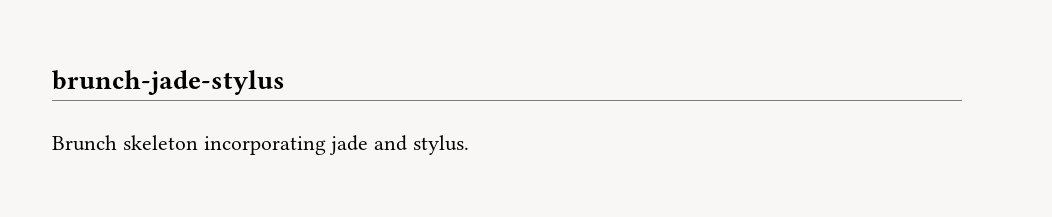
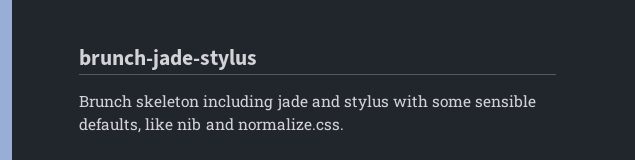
- Brunch skeleton incorporating jade and stylus.
+ Brunch skeleton including jade and stylus with some sensible defaults, like nib and normalize.css.

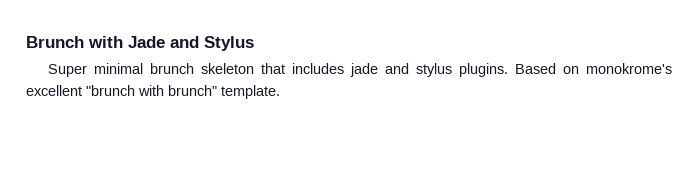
- brunch-jade-stylus
- Brunch skeleton including jade and stylus with some sensible defaults, like nib and normalize.css.
+ Brunch with Jade and Stylus
+ Super minimal brunch skeleton that includes jade and stylus plugins. Based on monokrome's excellent "brunch with brunch" template.

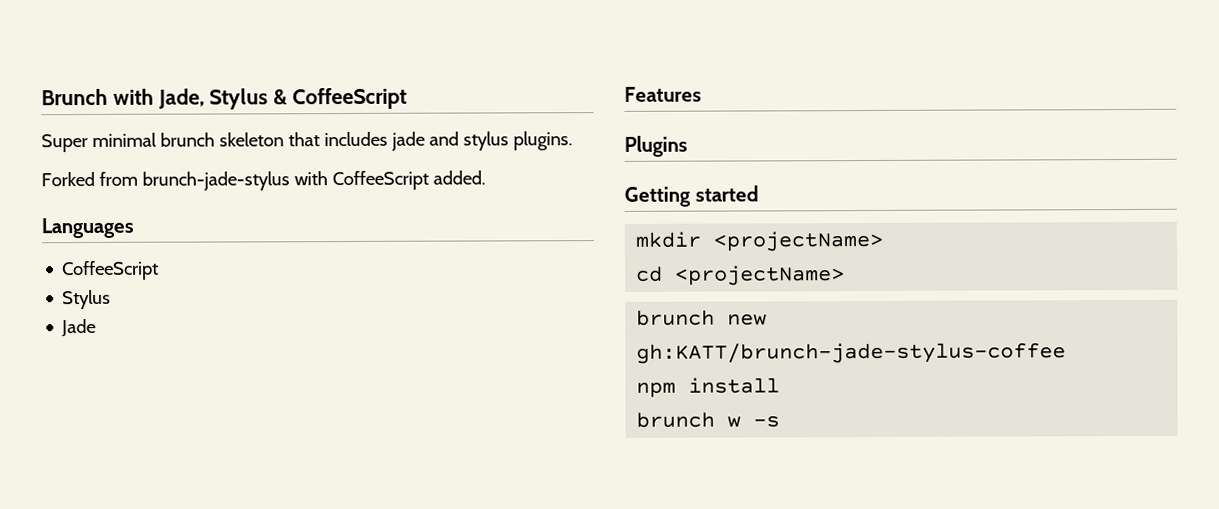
- Brunch with Jade and Stylus
+ Brunch with Jade, Stylus & CoffeeScript
- Super minimal brunch skeleton that includes jade and stylus plugins. Based on monokrome's excellent "brunch with brunch" template.
+ Super minimal brunch skeleton that includes jade and stylus plugins.
+ Forked from brunch-jade-stylus with CoffeeScript added.
+ Languages
+ CoffeeScript
+ Stylus
+ Jade
+ Features
+ Plugins
+ Getting started
+ mkdir <projectName>
+ cd <projectName>
+ brunch new gh:KATT/brunch-jade-stylus-coffee
+ npm install
+ brunch w -s

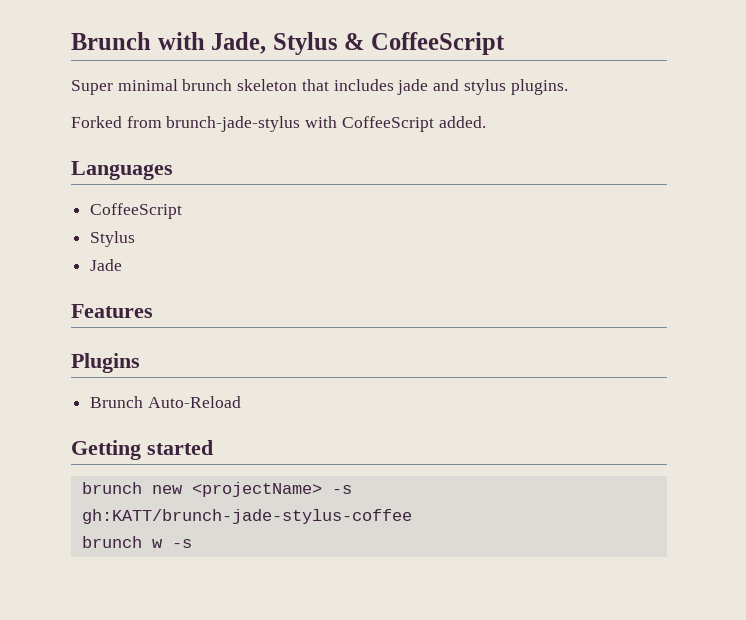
+ Brunch Auto-Reload
- mkdir <projectName>
- cd <projectName>
- brunch new gh:KATT/brunch-jade-stylus-coffee
+ brunch new <projectName> -s gh:KATT/brunch-jade-stylus-coffee
- npm install

